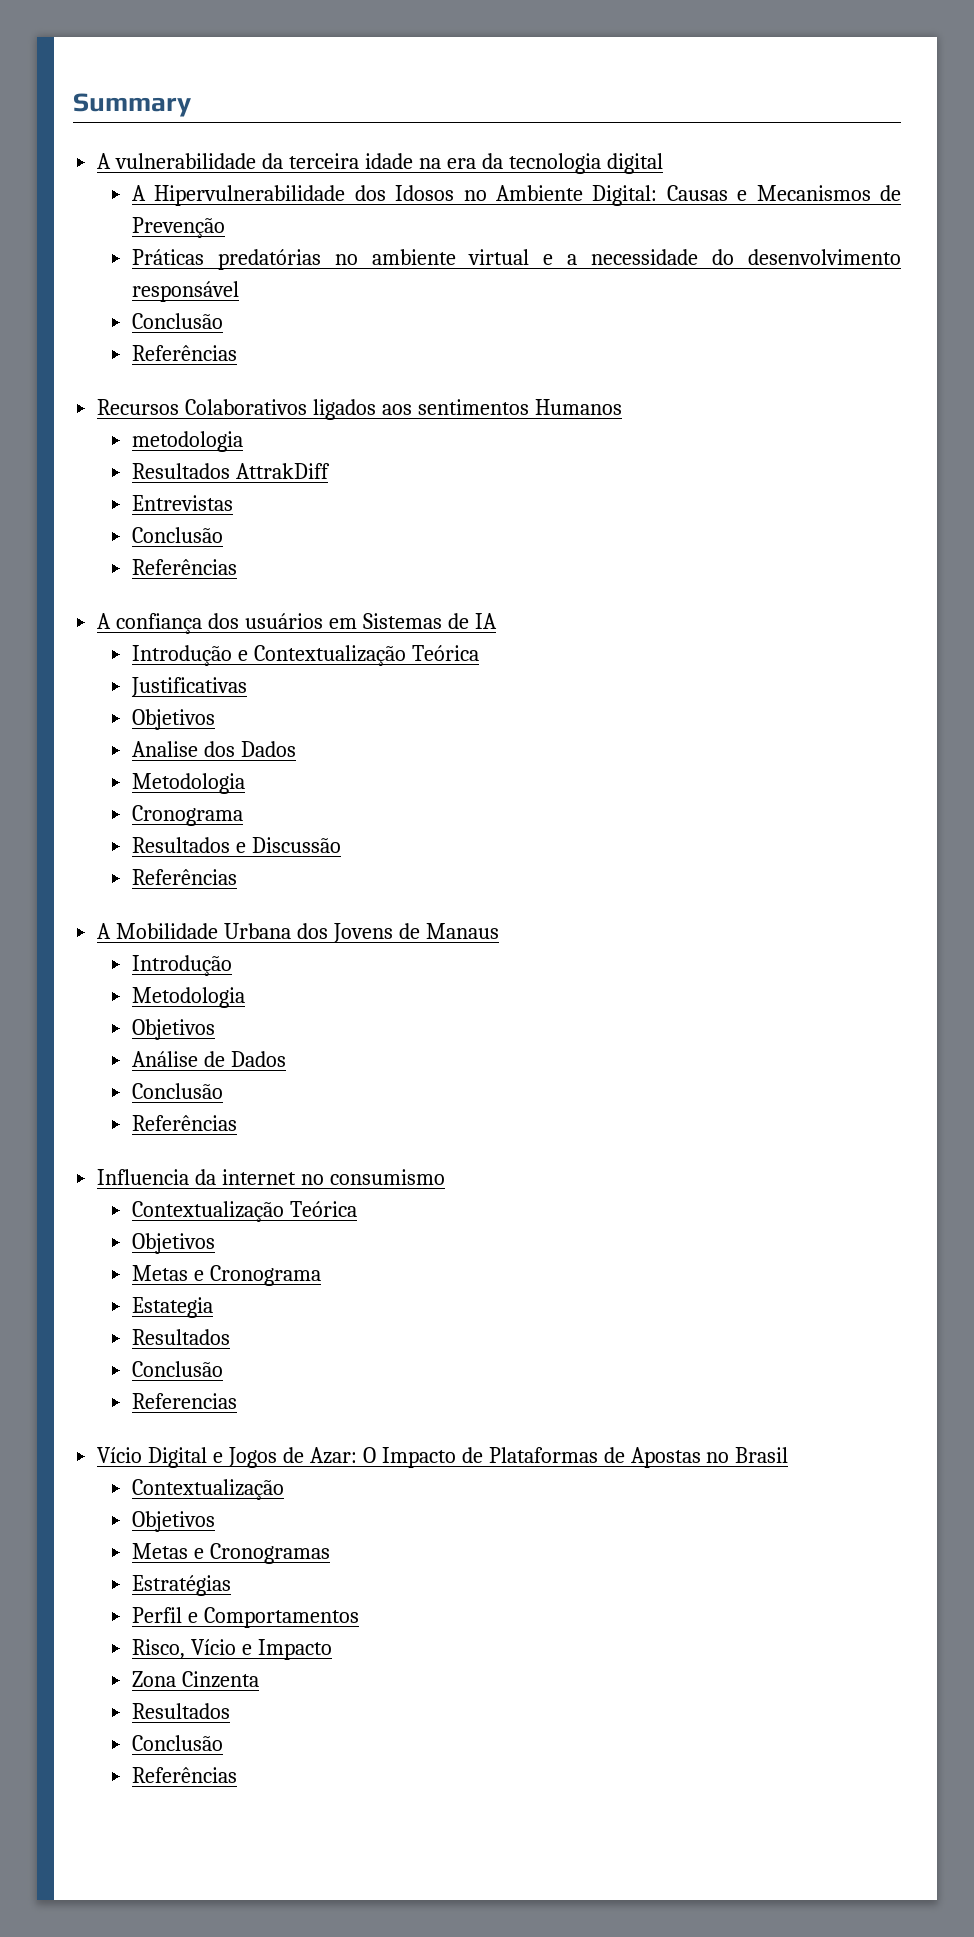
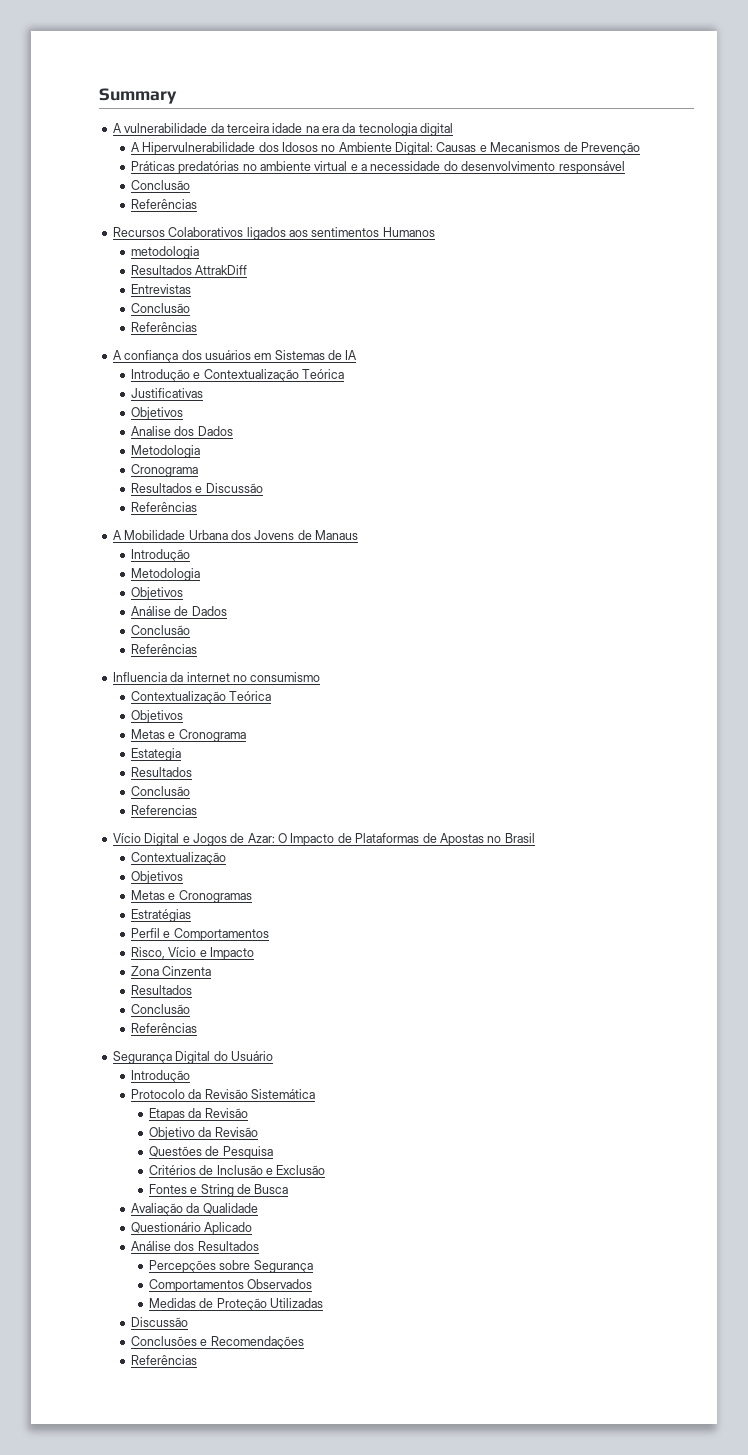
+ Segurança Digital do Usuário
+ Introdução
+ Protocolo da Revisão Sistemática
+ Etapas da Revisão
+ Objetivo da Revisão
+ Questões de Pesquisa
+ Critérios de Inclusão e Exclusão
+ Fontes e String de Busca
+ Avaliação da Qualidade
+ Questionário Aplicado
+ Análise dos Resultados
+ Percepções sobre Segurança
+ Comportamentos Observados
+ Medidas de Proteção Utilizadas
+ Discussão
+ Conclusões e Recomendações
+ Referências

